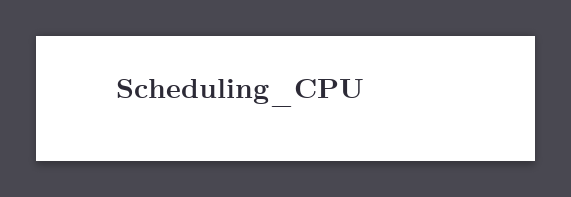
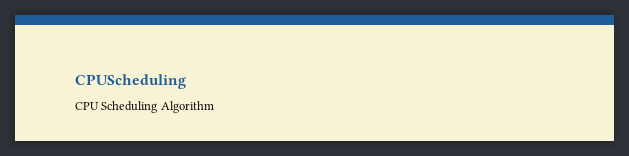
- Scheduling_CPU
+ CPUScheduling
+ CPU Scheduling Algorithm

